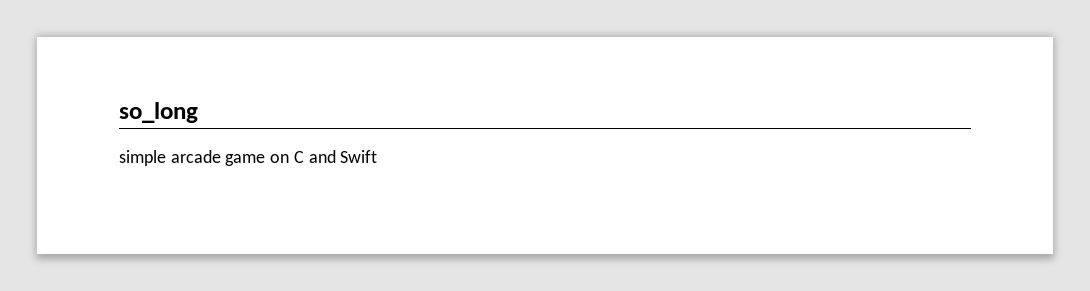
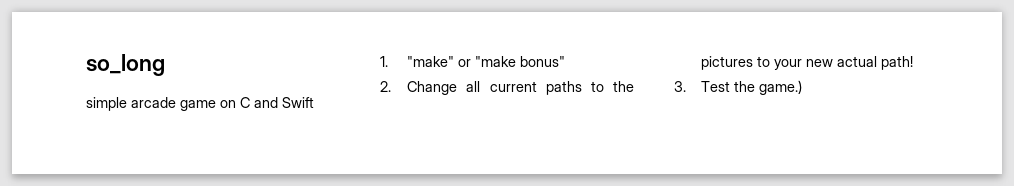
+ 1. "make" or "make bonus"
+ 2. Change all current paths to the pictures to your new actual path!
+ 3. Test the game.)

